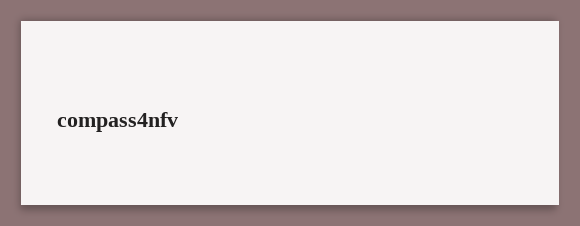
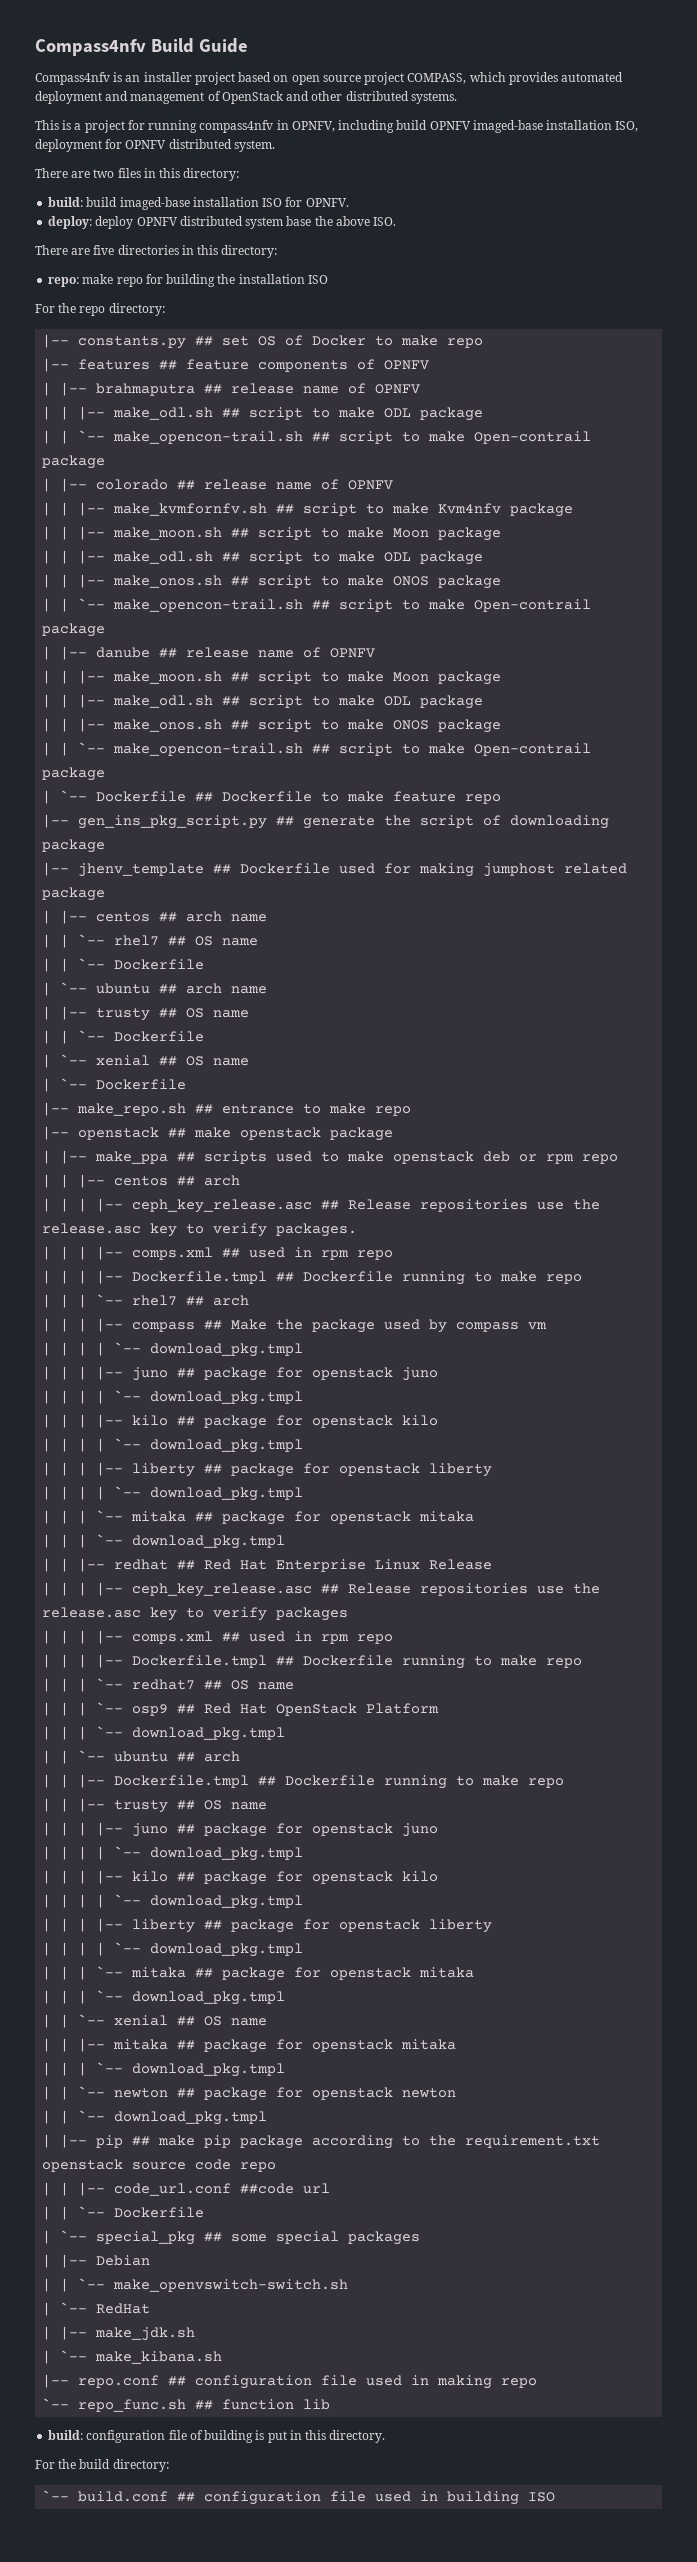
- compass4nfv
+ Compass4nfv Build Guide
+ Compass4nfv is an installer project based on open source project COMPASS, which provides automated deployment and management of OpenStack and other distributed systems.
+ This is a project for running compass4nfv in OPNFV, including build OPNFV imaged-base installation ISO, deployment for OPNFV distributed system.
+ There are two files in this directory:
+ build: build imaged-base installation ISO for OPNFV.
+ deploy: deploy OPNFV distributed system base the above ISO.
+ There are five directories in this directory:
+ repo: make repo for building the installation ISO
+ For the repo directory:
+ |-- constants.py ## set OS of Docker to make repo
+ |-- features ## feature components of OPNFV
+ | |-- brahmaputra ## release name of OPNFV
+ | | |-- make_odl.sh ## script to make ODL package
+ | | `-- make_opencon-trail.sh ## script to make Open-contrail package
+ | |-- colorado ## release name of OPNFV
+ | | |-- make_kvmfornfv.sh ## script to make Kvm4nfv package
+ | | |-- make_moon.sh ## script to make Moon package
+ | | |-- make_odl.sh ## script to make ODL package
+ | | |-- make_onos.sh ## script to make ONOS package
+ | | `-- make_opencon-trail.sh ## script to make Open-contrail package
+ | |-- danube ## release name of OPNFV
+ | | |-- make_moon.sh ## script to make Moon package
+ | | |-- make_odl.sh ## script to make ODL package
+ | | |-- make_onos.sh ## script to make ONOS package
+ | | `-- make_opencon-trail.sh ## script to make Open-contrail package
+ | `-- Dockerfile ## Dockerfile to make feature repo
+ |-- gen_ins_pkg_script.py ## generate the script of downloading package
+ |-- jhenv_template ## Dockerfile used for making jumphost related package
+ | |-- centos ## arch name
+ | | `-- rhel7 ## OS name
+ | | `-- Dockerfile
+ | `-- ubuntu ## arch name
+ | |-- trusty ## OS name
+ | | `-- Dockerfile
+ | `-- xenial ## OS name
+ | `-- Dockerfile
+ |-- make_repo.sh ## entrance to make repo
+ |-- openstack ## make openstack package
+ | |-- make_ppa ## scripts used to make openstack deb or rpm repo
+ | | |-- centos ## arch
+ | | | |-- ceph_key_release.asc ## Release repositories use the release.asc key to verify packages.
+ | | | |-- comps.xml ## used in rpm repo
+ | | | |-- Dockerfile.tmpl ## Dockerfile running to make repo
+ | | | `-- rhel7 ## arch
+ | | | |-- compass ## Make the package used by compass vm
+ | | | | `-- download_pkg.tmpl
+ | | | |-- juno ## package for openstack juno
+ | | | | `-- download_pkg.tmpl
+ | | | |-- kilo ## package for openstack kilo
+ | | | | `-- download_pkg.tmpl
+ | | | |-- liberty ## package for openstack liberty
+ | | | | `-- download_pkg.tmpl
+ | | | `-- mitaka ## package for openstack mitaka
+ | | | `-- download_pkg.tmpl
+ | | |-- redhat ## Red Hat Enterprise Linux Release
+ | | | |-- ceph_key_release.asc ## Release repositories use the release.asc key to verify packages
+ | | | |-- comps.xml ## used in rpm repo
+ | | | |-- Dockerfile.tmpl ## Dockerfile running to make repo
+ | | | `-- redhat7 ## OS name
+ | | | `-- osp9 ## Red Hat OpenStack Platform
+ | | | `-- download_pkg.tmpl
+ | | `-- ubuntu ## arch
+ | | |-- Dockerfile.tmpl ## Dockerfile running to make repo
+ | | |-- trusty ## OS name
+ | | | |-- juno ## package for openstack juno
+ | | | | `-- download_pkg.tmpl
+ | | | |-- kilo ## package for openstack kilo
+ | | | | `-- download_pkg.tmpl
+ | | | |-- liberty ## package for openstack liberty
+ | | | | `-- download_pkg.tmpl
+ | | | `-- mitaka ## package for openstack mitaka
+ | | | `-- download_pkg.tmpl
+ | | `-- xenial ## OS name
+ | | |-- mitaka ## package for openstack mitaka
+ | | | `-- download_pkg.tmpl
+ | | `-- newton ## package for openstack newton
+ | | `-- download_pkg.tmpl
+ | |-- pip ## make pip package according to the requirement.txt openstack source code repo
+ | | |-- code_url.conf ##code url
+ | | `-- Dockerfile
+ | `-- special_pkg ## some special packages
+ | |-- Debian
+ | | `-- make_openvswitch-switch.sh
+ | `-- RedHat
+ | |-- make_jdk.sh
+ | `-- make_kibana.sh
+ |-- repo.conf ## configuration file used in making repo
+ `-- repo_func.sh ## function lib
+ build: configuration file of building is put in this directory.
+ For the build directory:
+ `-- build.conf ## configuration file used in building ISO

